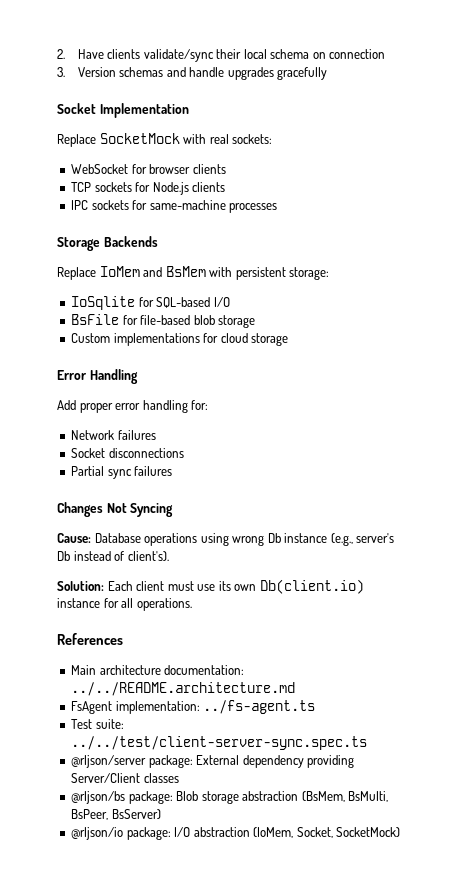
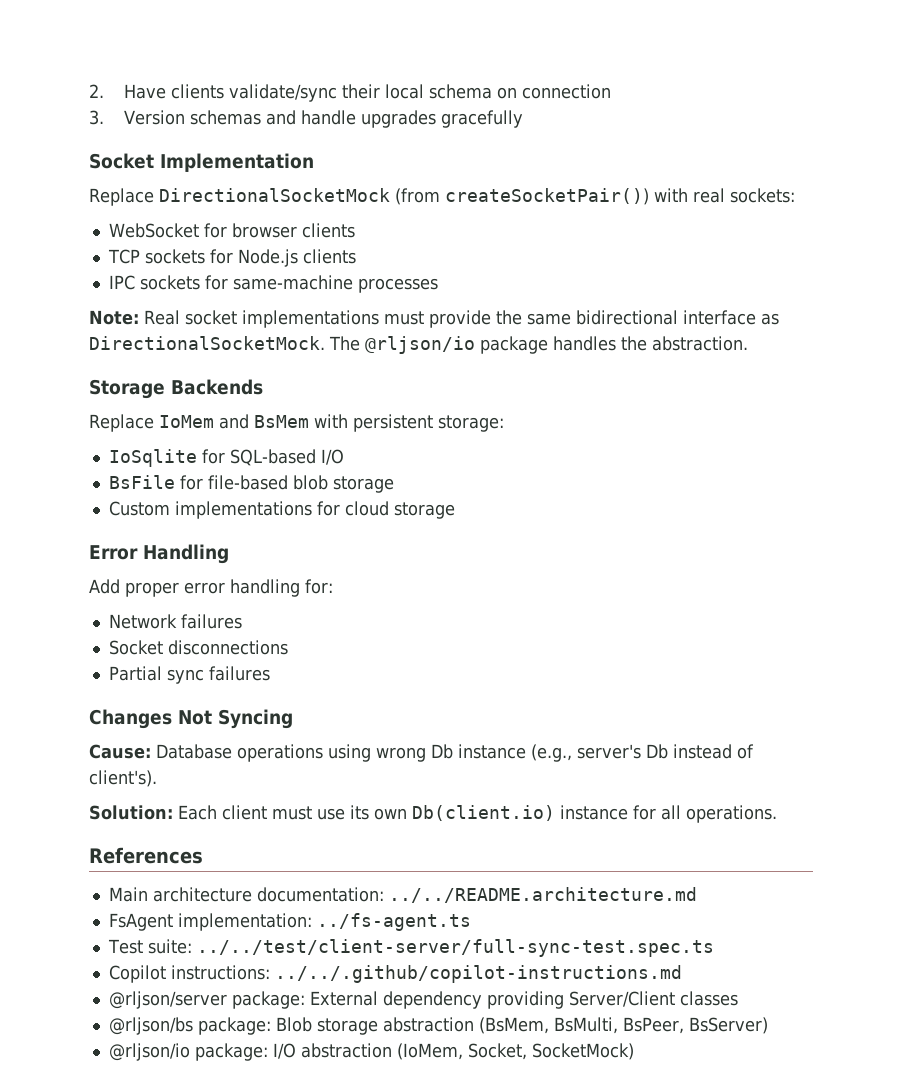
- Replace SocketMock with real sockets:
+ Replace DirectionalSocketMock (from createSocketPair()) with real sockets:
+ Note: Real socket implementations must provide the same bidirectional interface as DirectionalSocketMock. The @rljson/io package handles the abstraction.
- Test suite: ../../test/client-server-sync.spec.ts
+ Test suite: ../../test/client-server/full-sync-test.spec.ts
+ Copilot instructions: ../../.github/copilot-instructions.md

